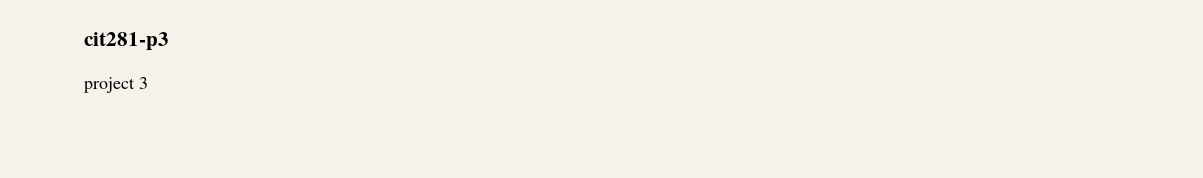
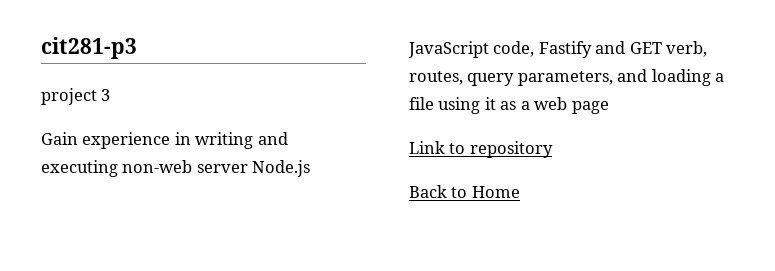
+ Gain experience in writing and executing non-web server Node.js JavaScript code, Fastify and GET verb, routes, query parameters, and loading a file using it as a web page
+ Link to repository
+ Back to Home

